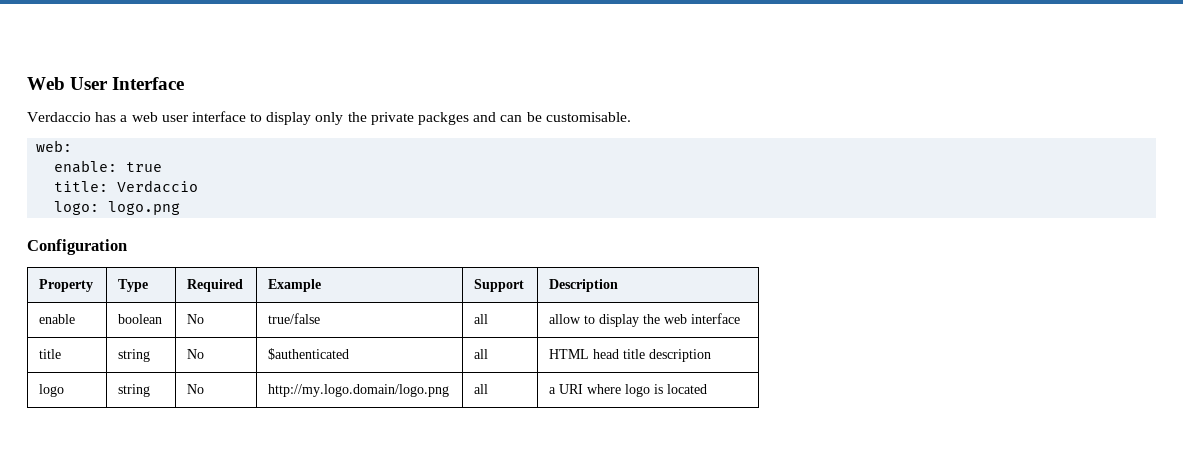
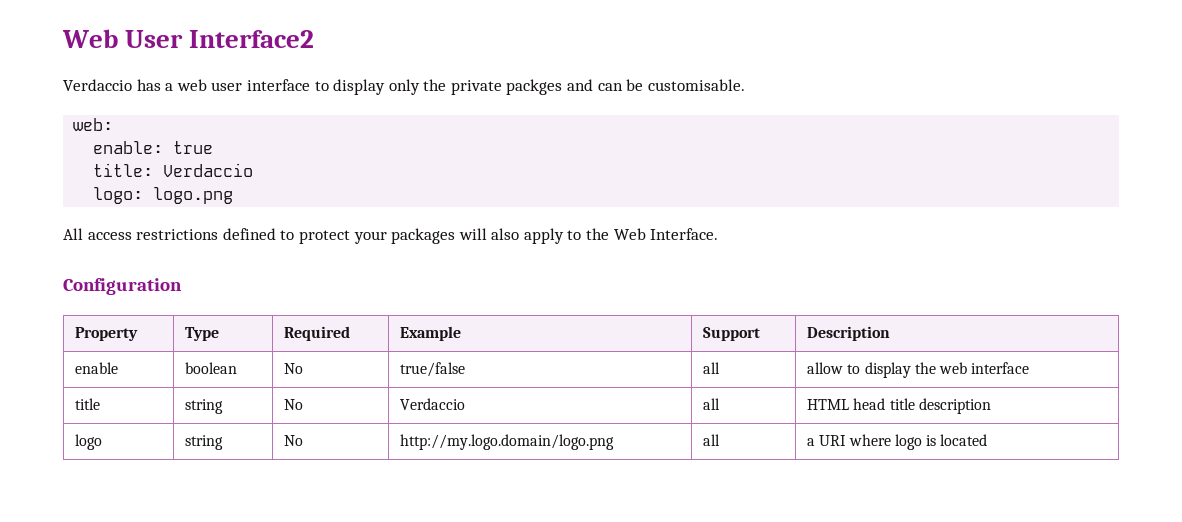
- Web User Interface
+ Web User Interface2
+ All access restrictions defined to protect your packages will also apply to the Web Interface.
- title | string | No | $authenticated | all | HTML head title description
+ title | string | No | Verdaccio | all | HTML head title description

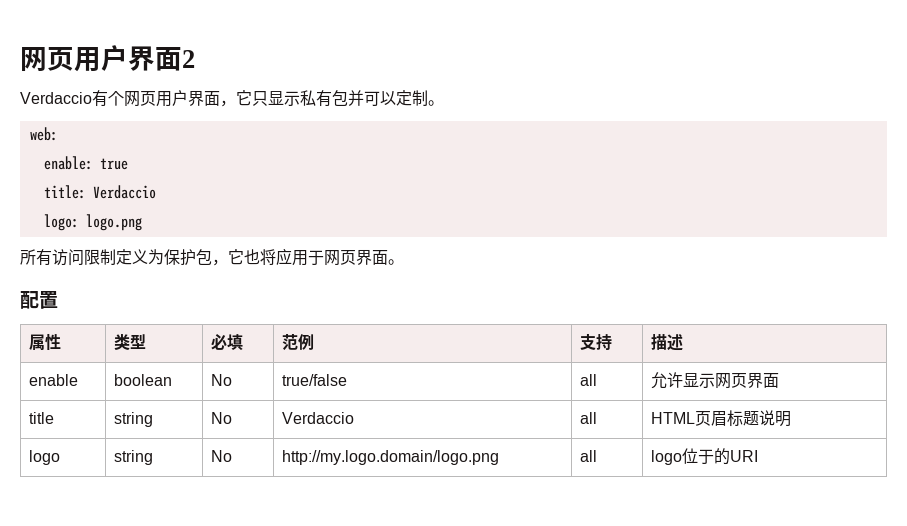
- Web User Interface2
- Verdaccio has a web user interface to display only the private packges and can be customisable.
+ 网页用户界面2
+ Verdaccio有个网页用户界面，它只显示私有包并可以定制。
- All access restrictions defined to protect your packages will also apply to the Web Interface.
- Configuration
- Property | Type | Required | Example | Support | Description
+ 所有访问限制定义为保护包，它也将应用于网页界面。
+ 配置
+ 属性 | 类型 | 必填 | 范例 | 支持 | 描述
- enable | boolean | No | true/false | all | allow to display the web interface
+ enable | boolean | No | true/false | all | 允许显示网页界面
- title | string | No | Verdaccio | all | HTML head title description
+ title | string | No | Verdaccio | all | HTML页眉标题说明
- logo | string | No | http://my.logo.domain/logo.png | all | a URI where logo is located
+ logo | string | No | http://my.logo.domain/logo.png | all | logo位于的URI

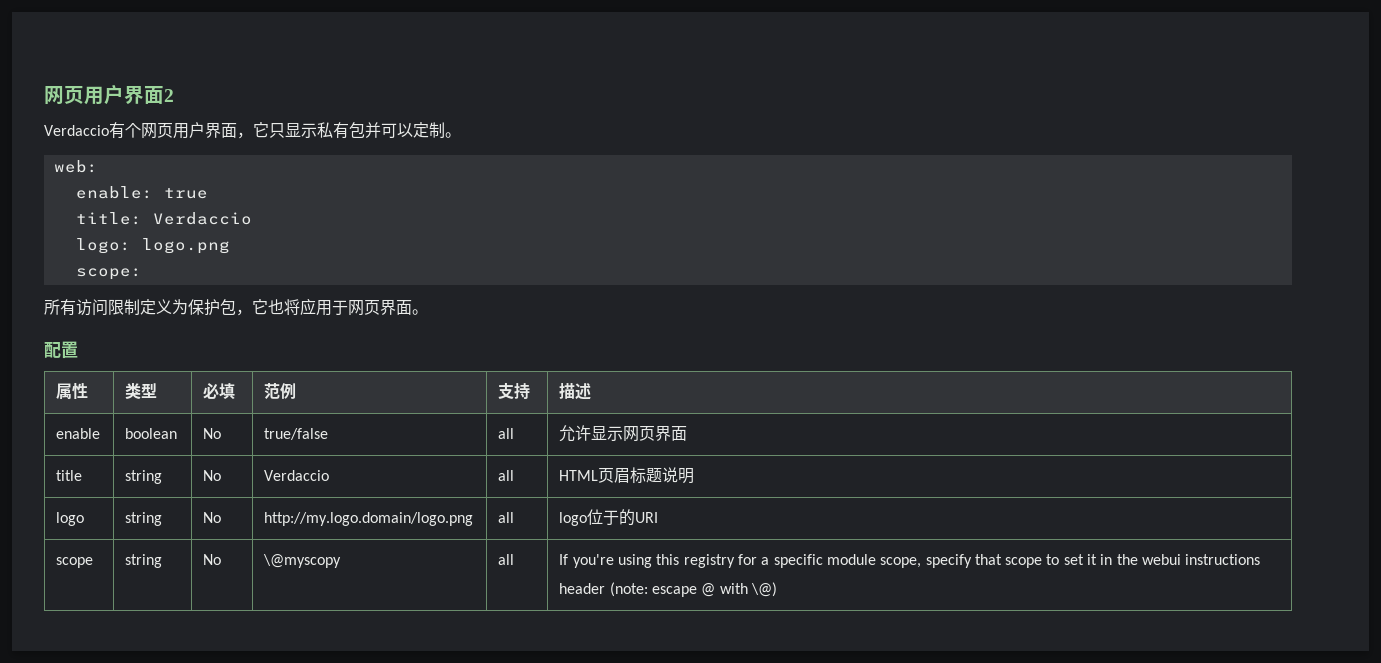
+ scope:
+ scope | string | No | \@myscopy | all | If you're using this registry for a specific module scope, specify that scope to set it in the webui instructions header (note: escape @ with \@)

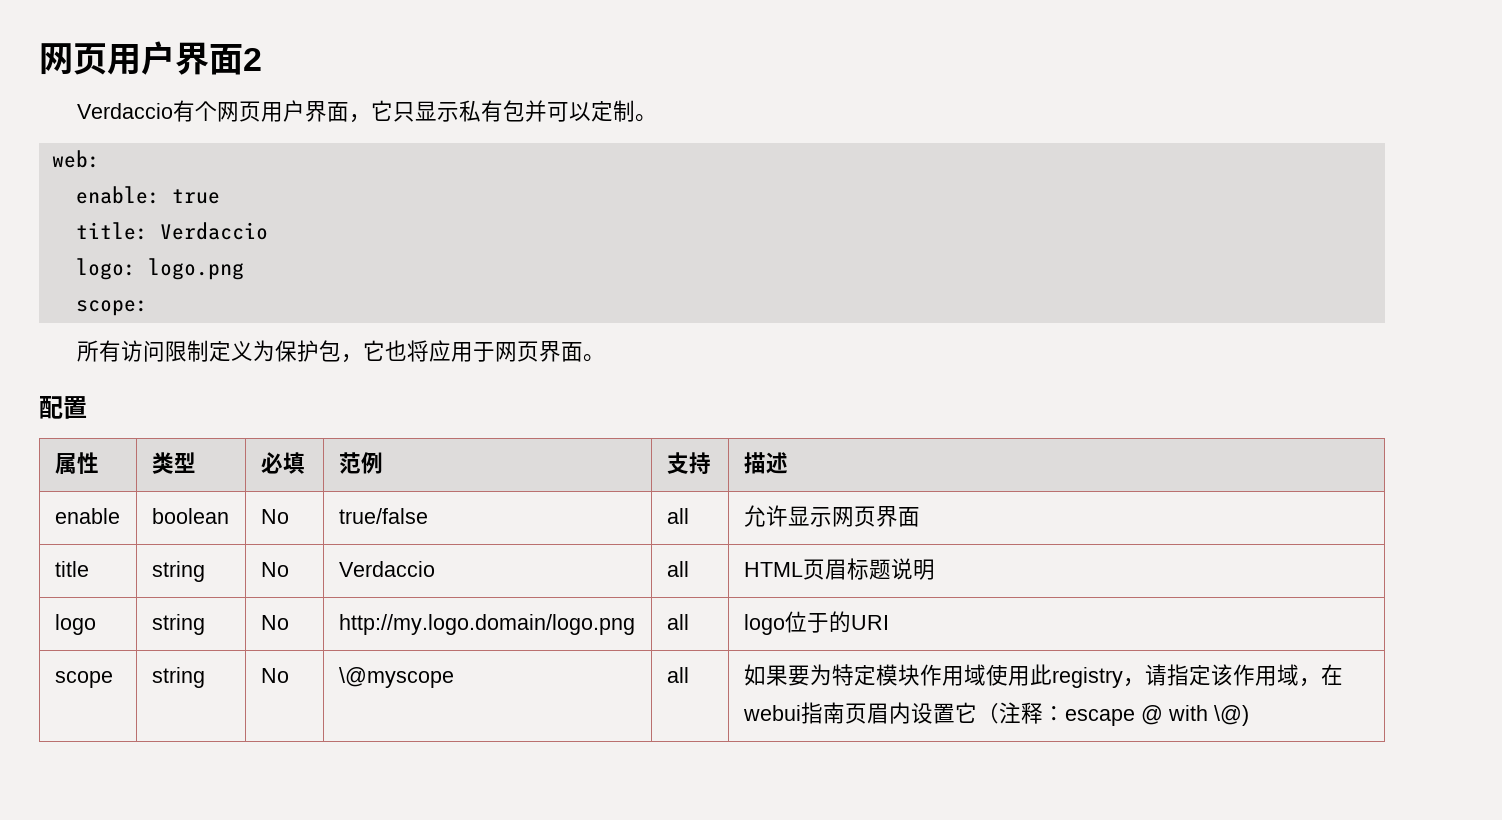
- scope | string | No | \@myscopy | all | If you're using this registry for a specific module scope, specify that scope to set it in the webui instructions header (note: escape @ with \@)
+ scope | string | No | \@myscope | all | 如果要为特定模块作用域使用此registry，请指定该作用域，在webui指南页眉内设置它（注释：escape @ with \@)

